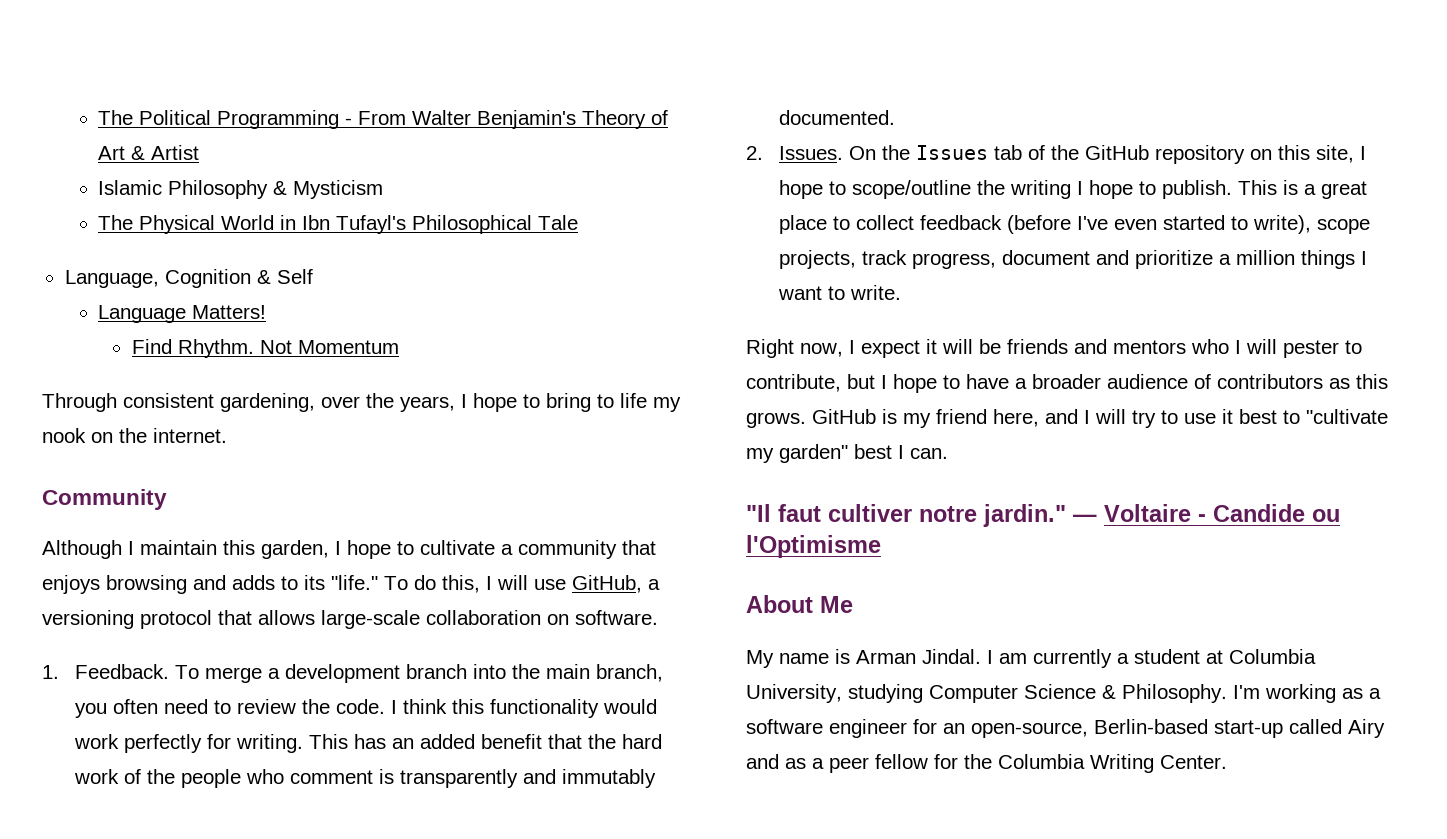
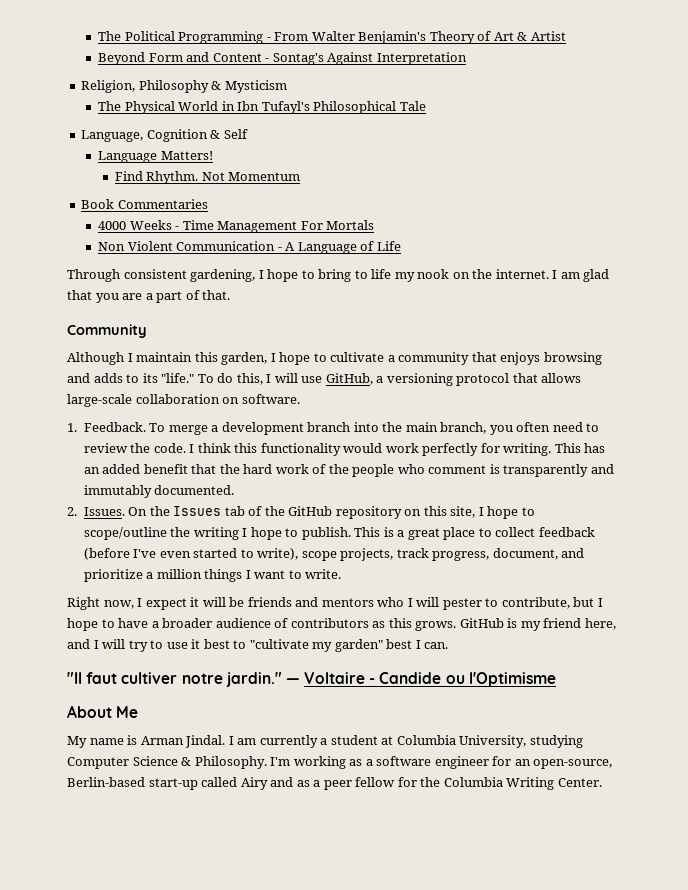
- Islamic Philosophy & Mysticism
+ Beyond Form and Content - Sontag's Against Interpretation
+ Religion, Philosophy & Mysticism
+ Book Commentaries
+ 4000 Weeks - Time Management For Mortals
+ Non Violent Communication - A Language of Life
- Through consistent gardening, over the years, I hope to bring to life my nook on the internet.
+ Through consistent gardening, I hope to bring to life my nook on the internet. I am glad that you are a part of that.
- This is a great place to collect feedback (before I've even started to write), scope projects, track progress, document and prioritize a million things I want to write.
+ This is a great place to collect feedback (before I've even started to write), scope projects, track progress, document, and prioritize a million things I want to write.

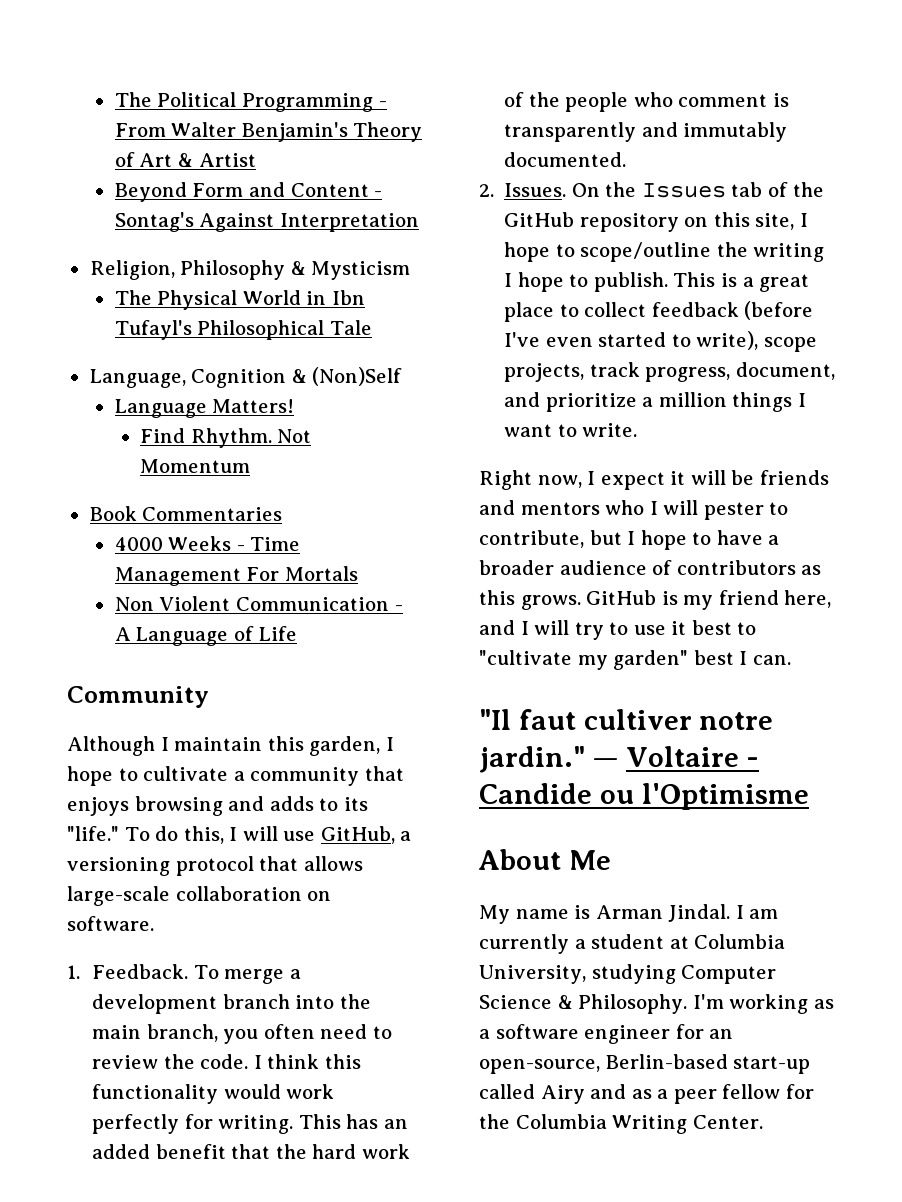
- Language, Cognition & Self
+ Language, Cognition & (Non)Self
- Through consistent gardening, I hope to bring to life my nook on the internet. I am glad that you are a part of that.

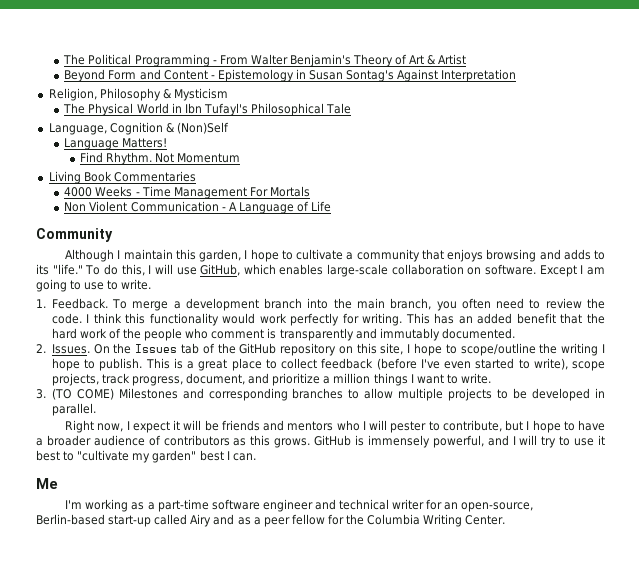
- Beyond Form and Content - Sontag's Against Interpretation
+ Beyond Form and Content - Epistemology in Susan Sontag's Against Interpretation
- Book Commentaries
+ Living Book Commentaries
- To do this, I will use GitHub, a versioning protocol that allows large-scale collaboration on software.
+ To do this, I will use GitHub, which enables large-scale collaboration on software. Except I am going to use to write.
+ 3. (TO COME) Milestones and corresponding branches to allow multiple projects to be developed in parallel.
- GitHub is my friend here, and I will try to use it best to "cultivate my garden" best I can.
+ GitHub is immensely powerful, and I will try to use it best to "cultivate my garden" best I can.
- "Il faut cultiver notre jardin." — Voltaire - Candide ou l'Optimisme
- About Me
- My name is Arman Jindal. I am currently a student at Columbia University, studying Computer Science & Philosophy. I'm working as a software engineer for an open-source, Berlin-based start-up called Airy and as a peer fellow for the Columbia Writing Center.
+ Me
+ I'm working as a part-time software engineer and technical writer for an open-source, Berlin-based start-up called Airy and as a peer fellow for the Columbia Writing Center.

